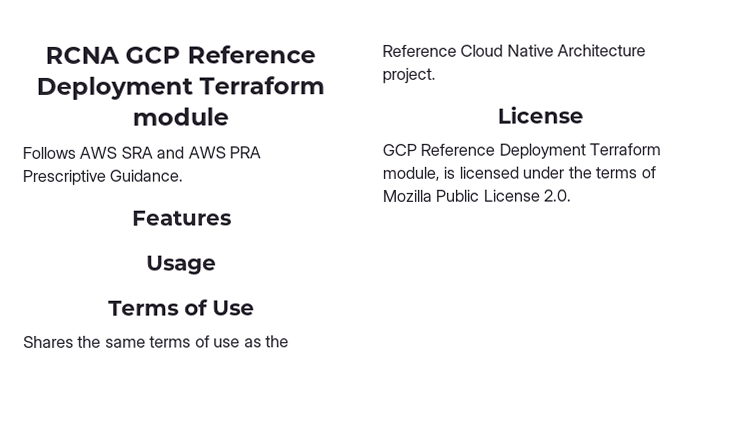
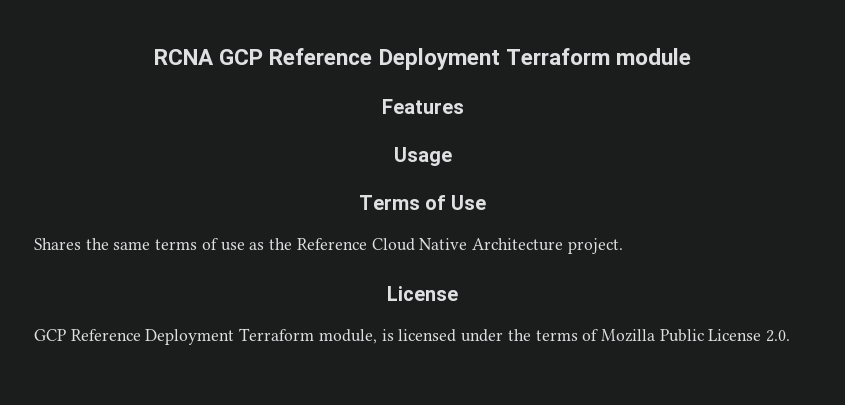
- Follows AWS SRA and AWS PRA Prescriptive Guidance.

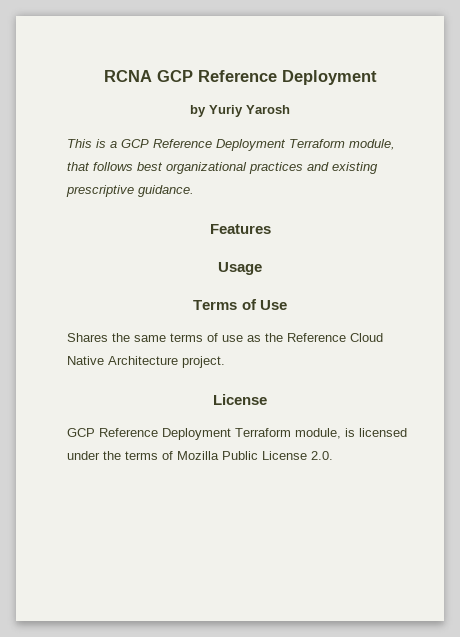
- RCNA GCP Reference Deployment Terraform module
+ RCNA GCP Reference Deployment
+ by Yuriy Yarosh
+ This is a GCP Reference Deployment Terraform module, that follows best organizational practices and existing prescriptive guidance.

